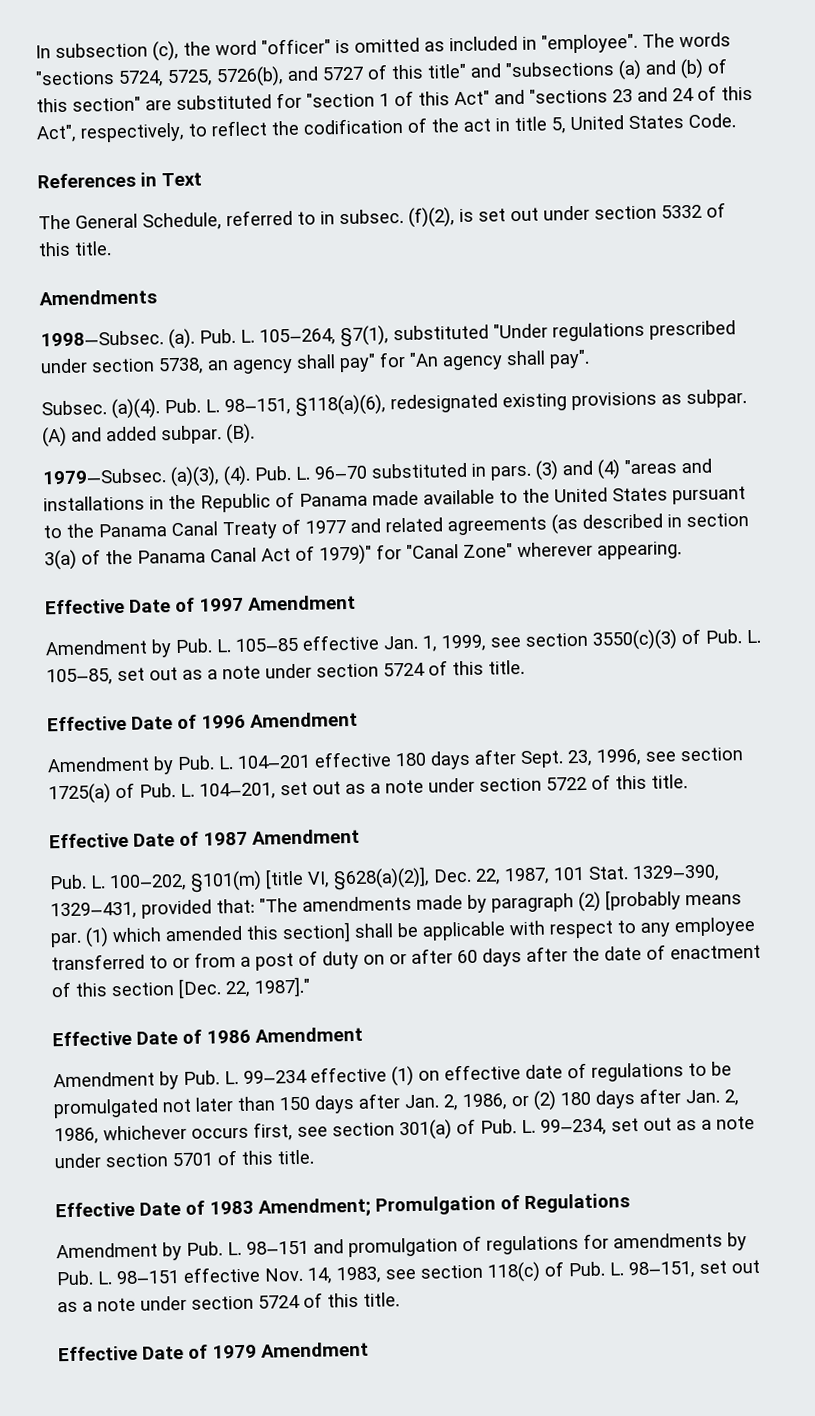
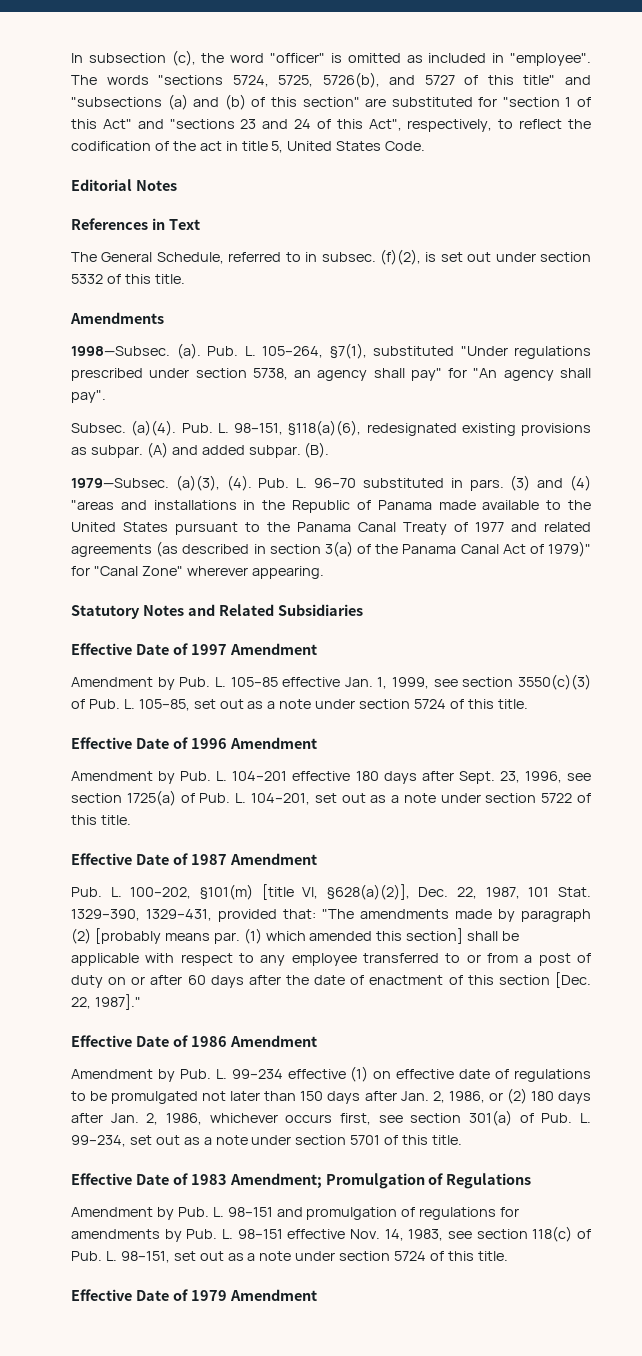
+ Editorial Notes
+ Statutory Notes and Related Subsidiaries

